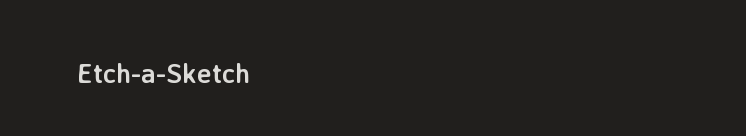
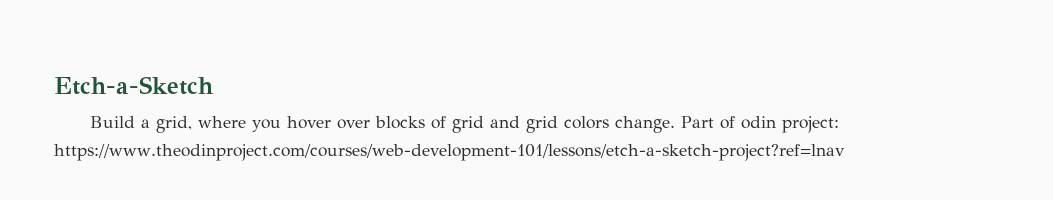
+ Build a grid, where you hover over blocks of grid and grid colors change. Part of odin project: https://www.theodinproject.com/courses/web-development-101/lessons/etch-a-sketch-project?ref=lnav

